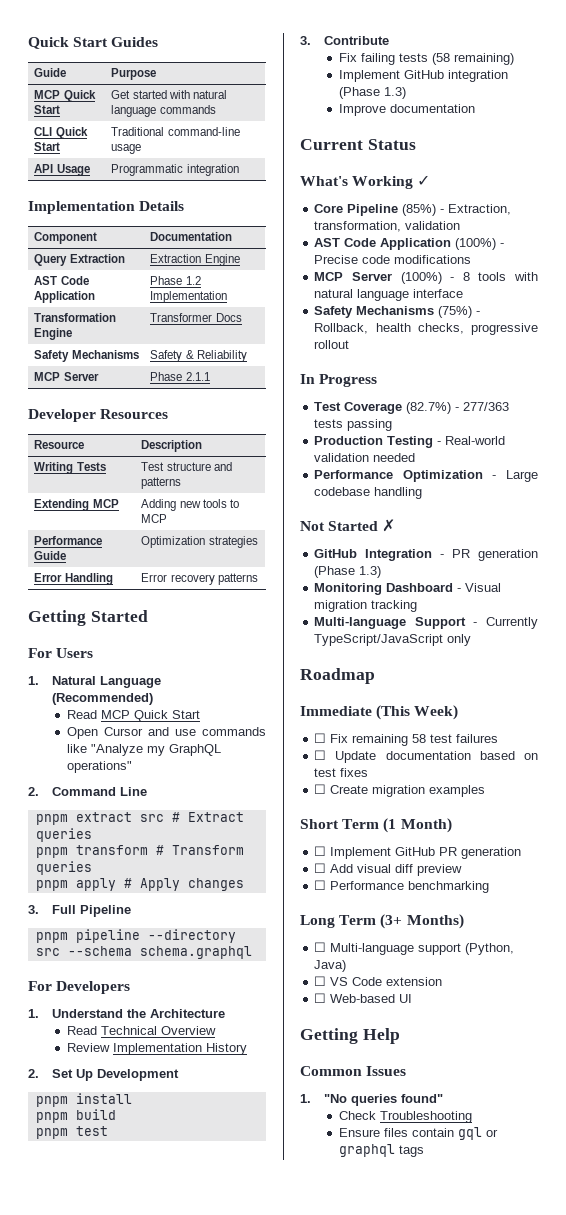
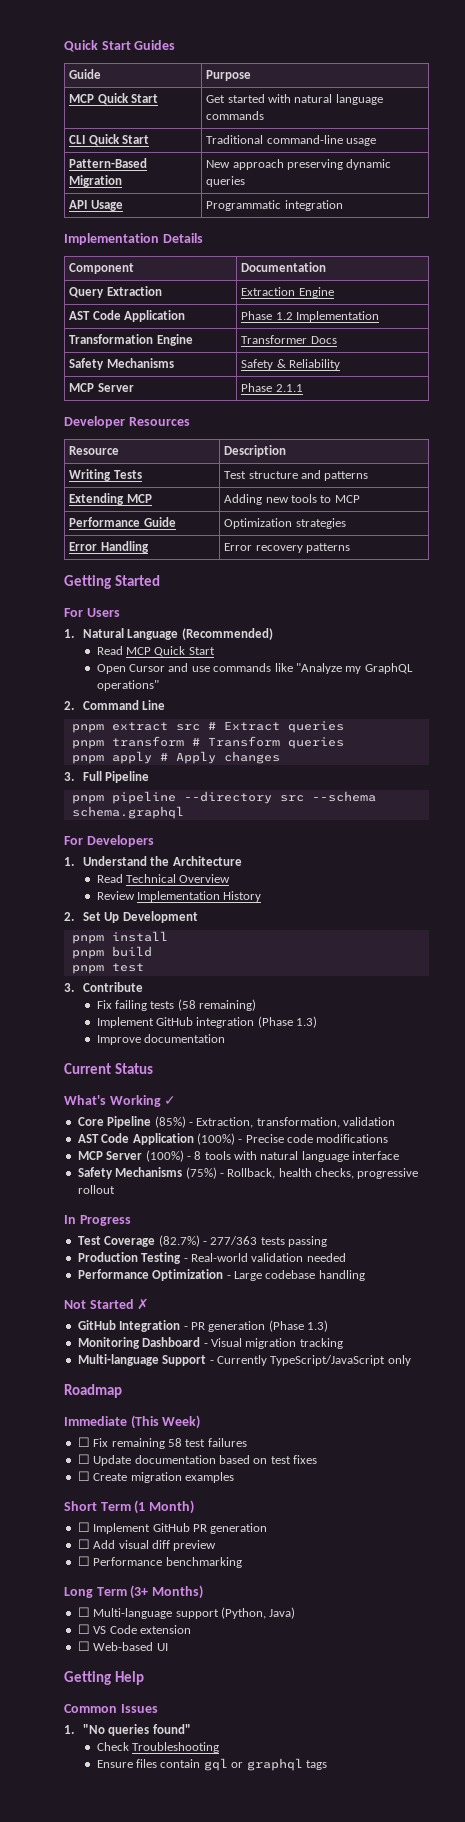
+ Pattern-Based Migration | New approach preserving dynamic queries

